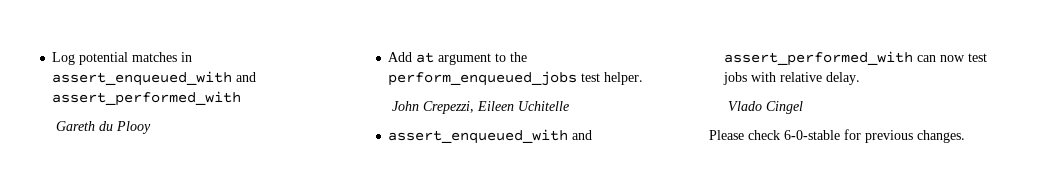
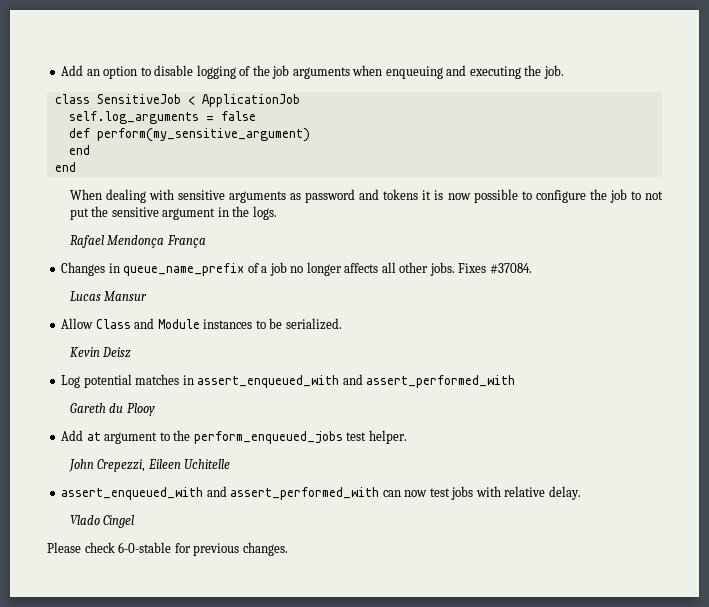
+ Add an option to disable logging of the job arguments when enqueuing and executing the job.
+ class SensitiveJob < ApplicationJob
+ self.log_arguments = false
+ def perform(my_sensitive_argument)
+ end
+ end
+ When dealing with sensitive arguments as password and tokens it is now possible to configure the job to not put the sensitive argument in the logs.
+ Rafael Mendonça França
+ Changes in queue_name_prefix of a job no longer affects all other jobs. Fixes #37084.
+ Lucas Mansur
+ Allow Class and Module instances to be serialized.
+ Kevin Deisz

